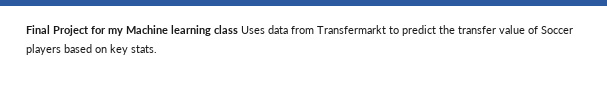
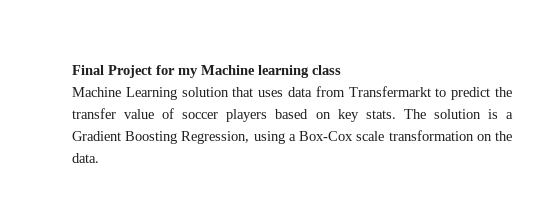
- Final Project for my Machine learning class Uses data from Transfermarkt to predict the transfer value of Soccer players based on key stats.
+ Final Project for my Machine learning class
+ Machine Learning solution that uses data from Transfermarkt to predict the transfer value of soccer players based on key stats.
+ The solution is a Gradient Boosting Regression, using a Box-Cox scale transformation on the data.

